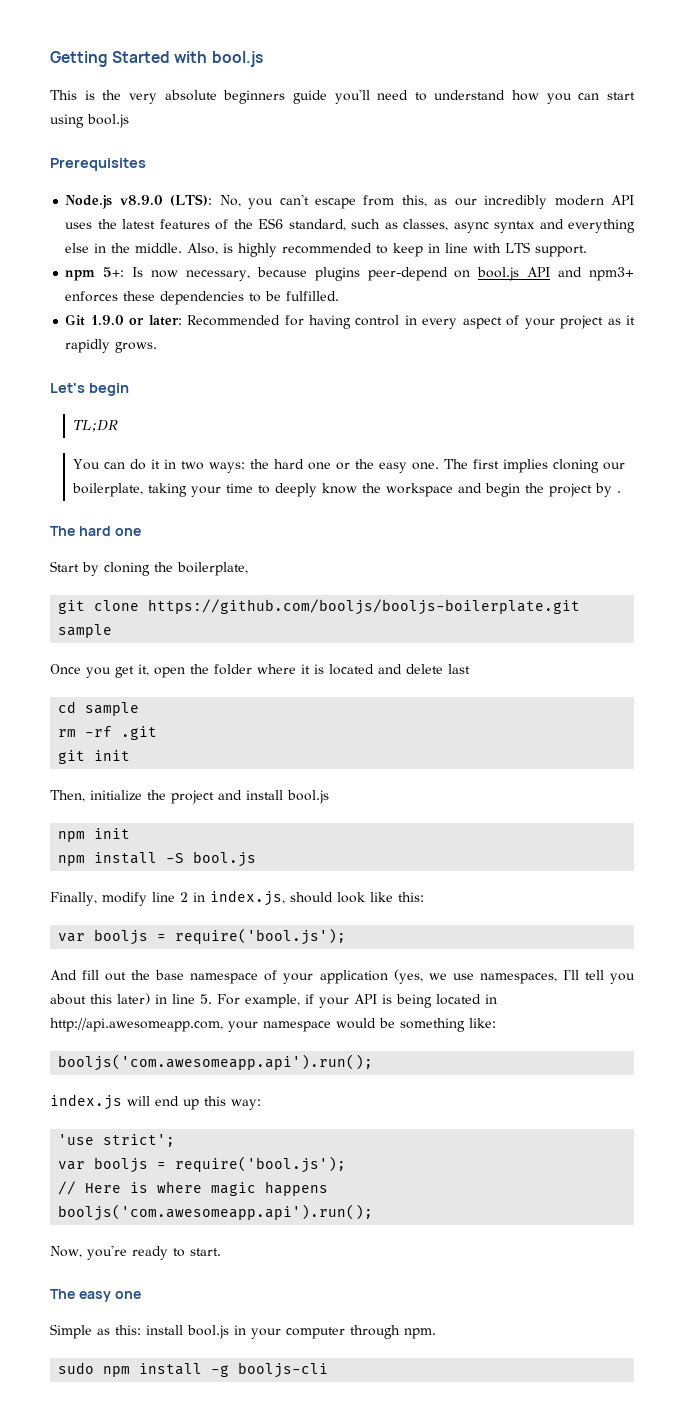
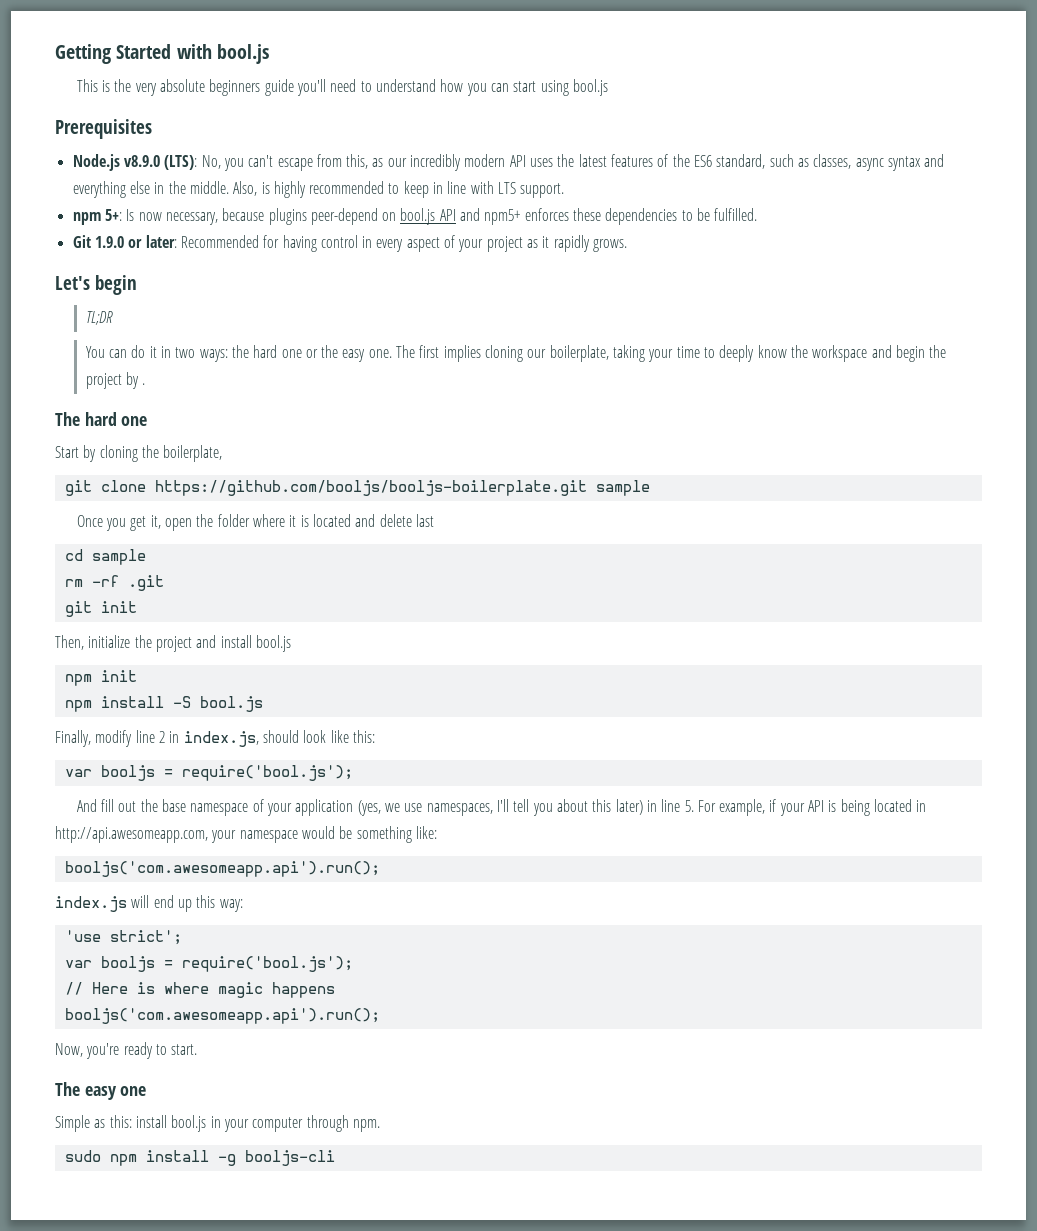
- npm 5+: Is now necessary, because plugins peer-depend on bool.js API and npm3+ enforces these dependencies to be fulfilled.
+ npm 5+: Is now necessary, because plugins peer-depend on bool.js API and npm5+ enforces these dependencies to be fulfilled.

